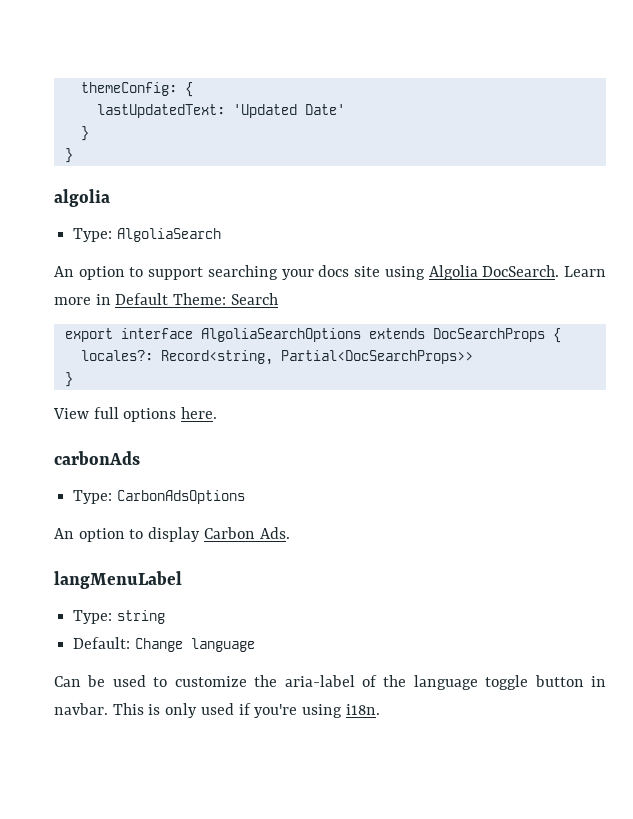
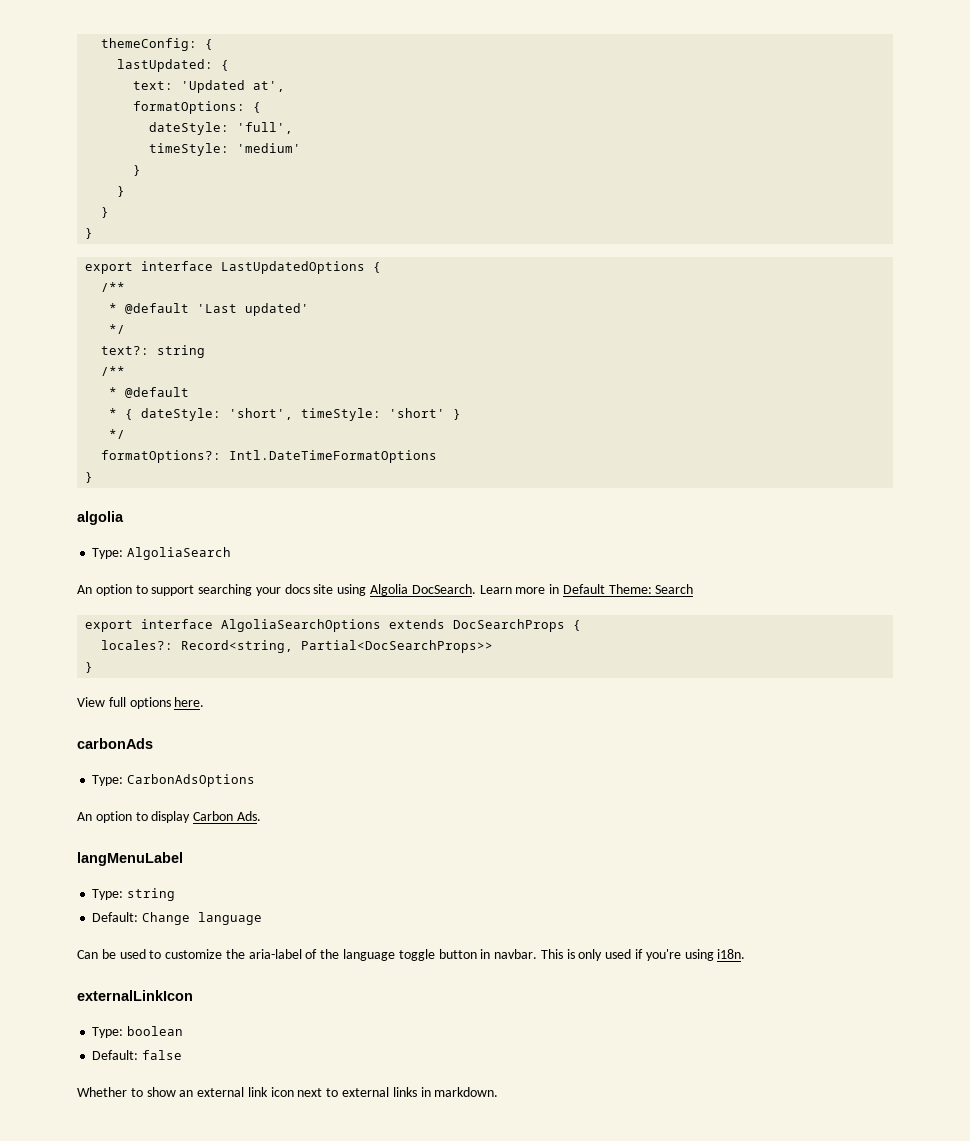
- lastUpdatedText: 'Updated Date'
+ lastUpdated: {
+ text: 'Updated at',
+ formatOptions: {
+ dateStyle: 'full',
+ timeStyle: 'medium'
  }
+ }
+ }
+ }
+ export interface LastUpdatedOptions {
+ /**
+ * @default 'Last updated'
+ */
+ text?: string
+ /**
+ * @default
+ * { dateStyle: 'short', timeStyle: 'short' }
+ */
+ formatOptions?: Intl.DateTimeFormatOptions
+ externalLinkIcon
+ Type: boolean
+ Default: false
+ Whether to show an external link icon next to external links in markdown.

